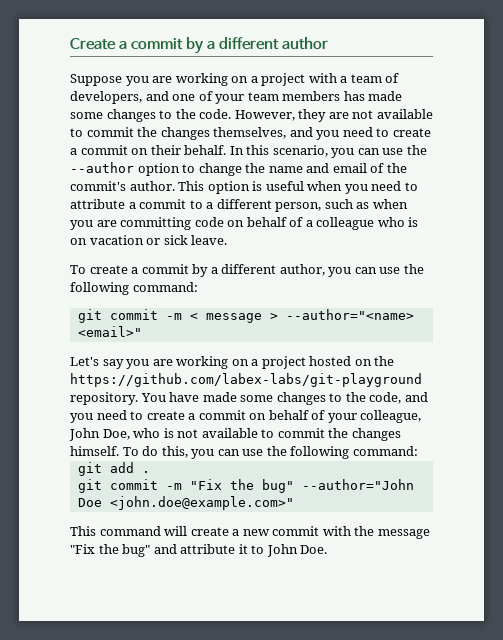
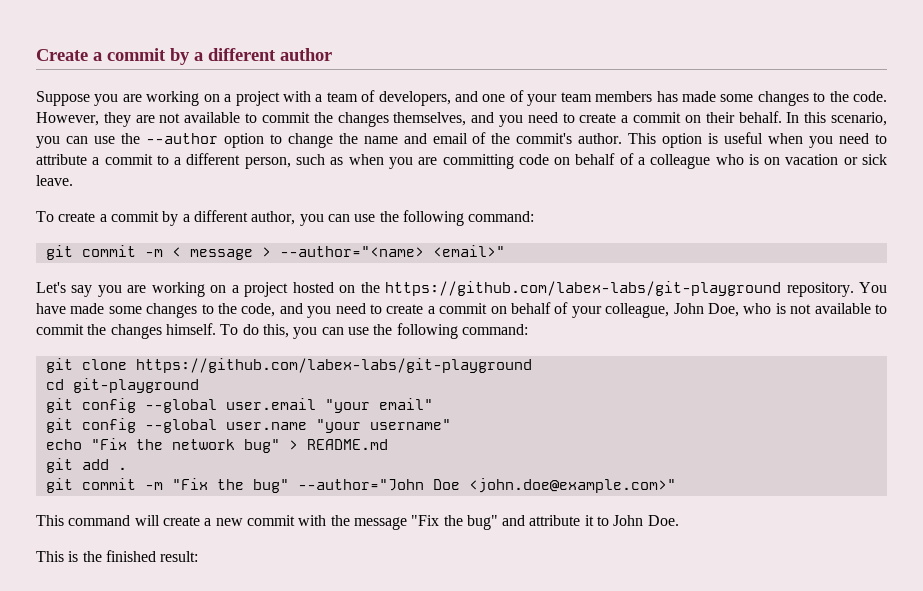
+ git clone https://github.com/labex-labs/git-playground
+ cd git-playground
+ git config --global user.email "your email"
+ git config --global user.name "your username"
+ echo "Fix the network bug" > README.md
+ This is the finished result:

